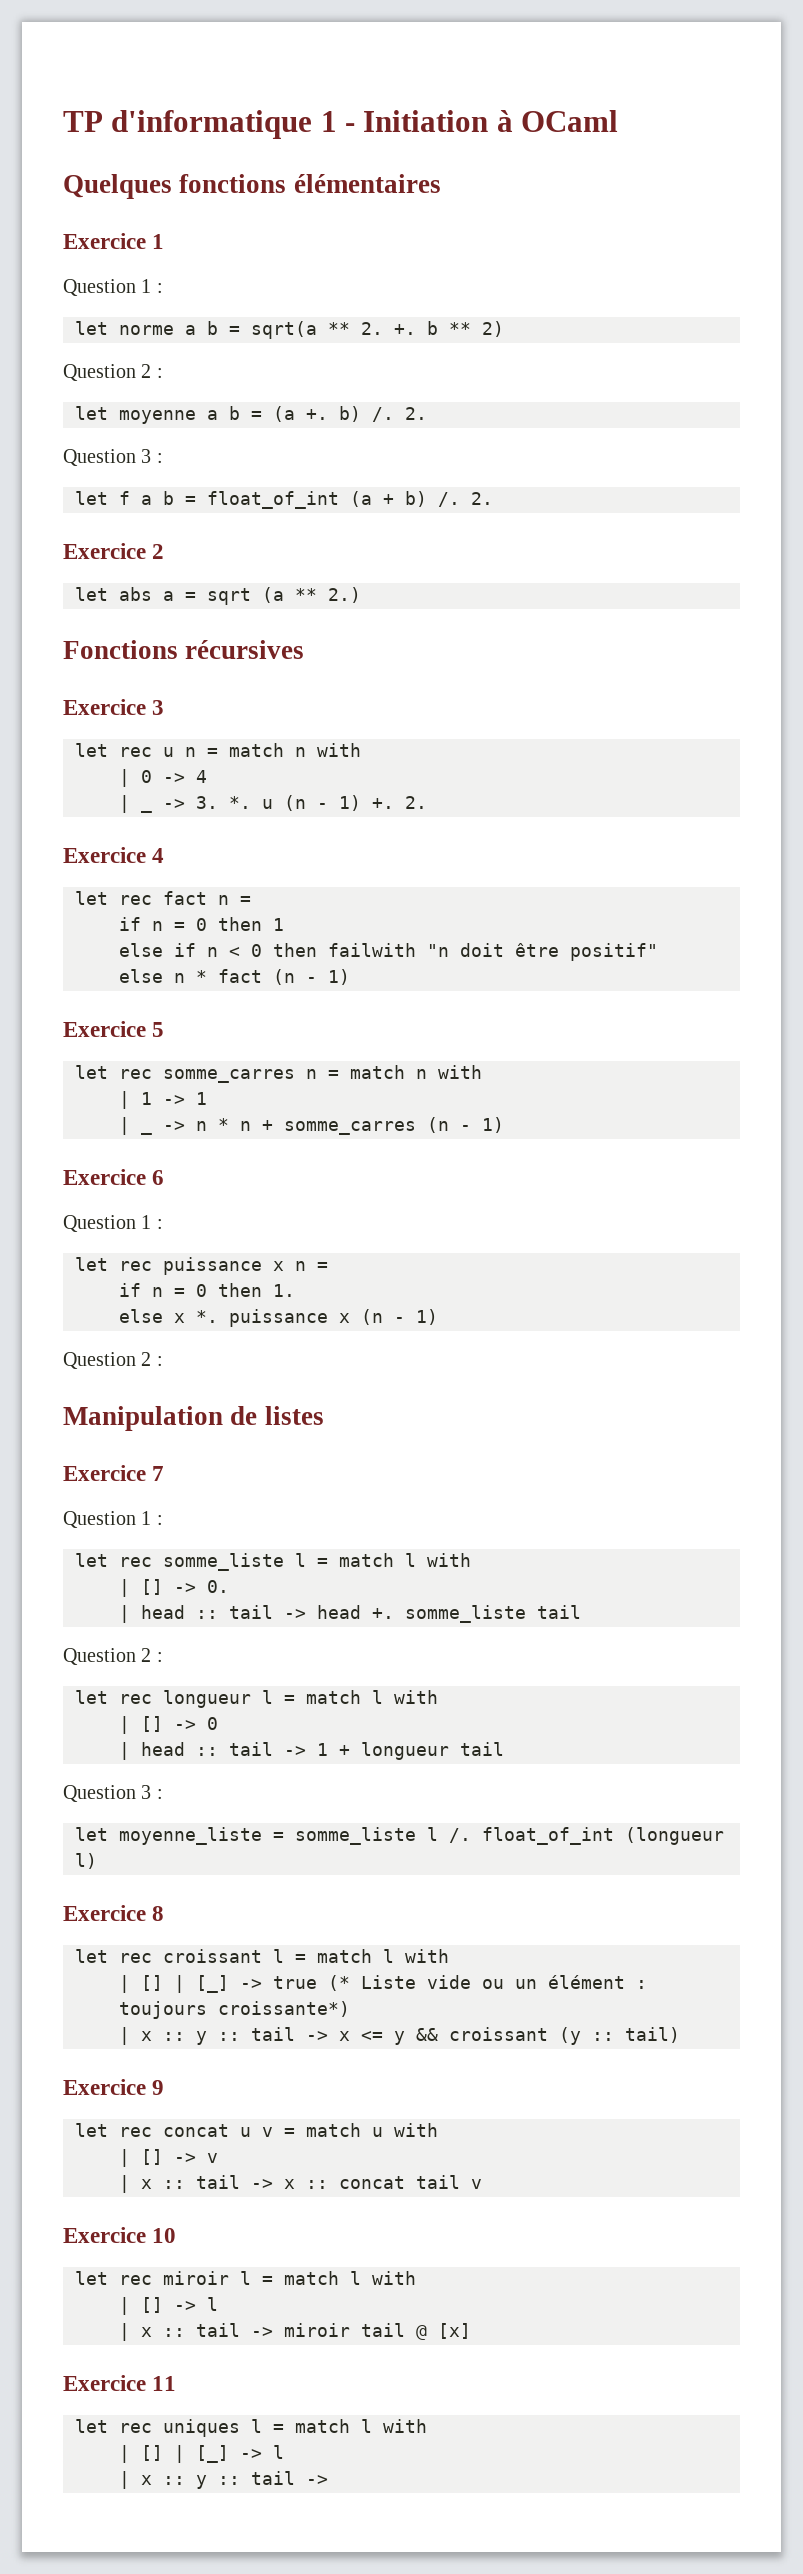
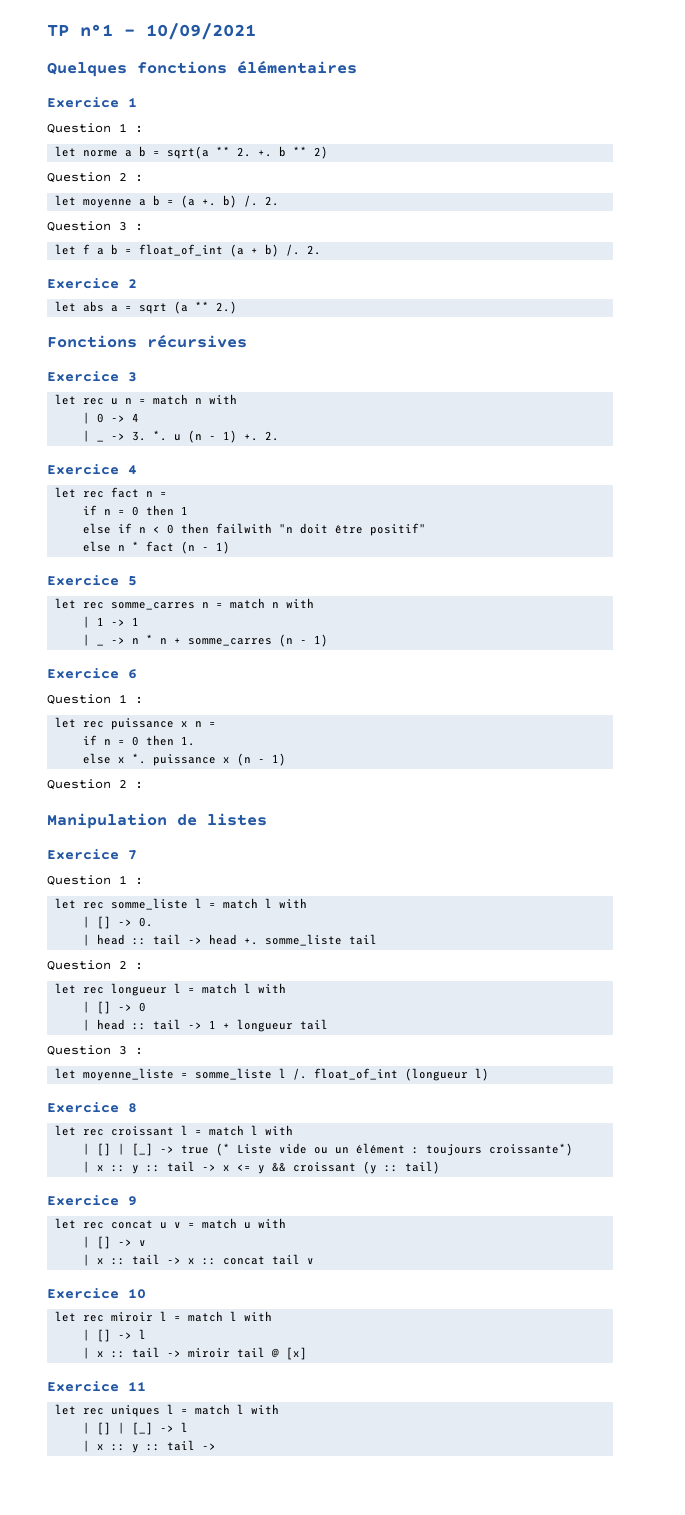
- TP d'informatique 1 - Initiation à OCaml
+ TP n°1 - 10/09/2021

